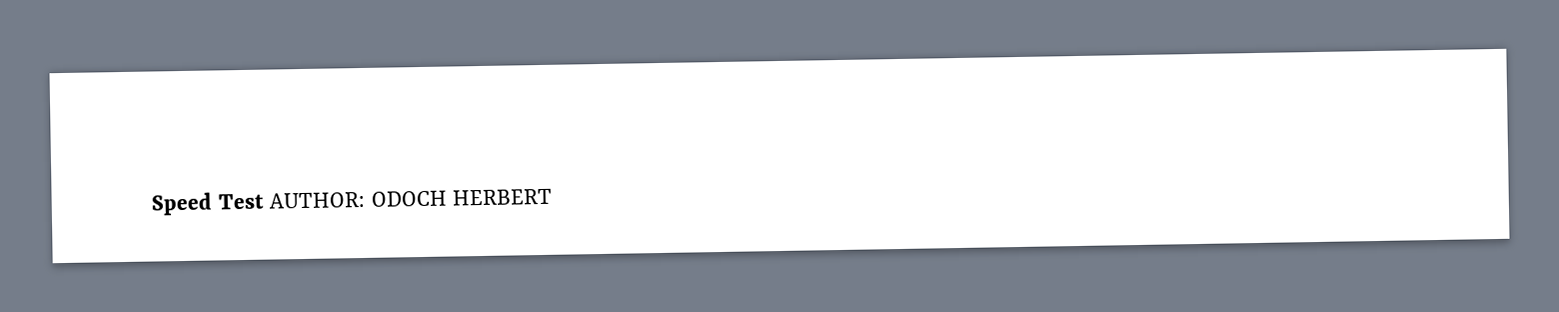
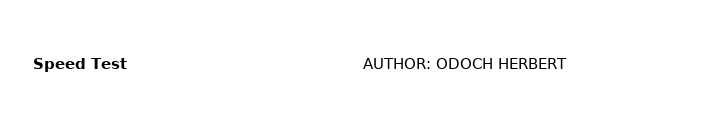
- Speed Test AUTHOR: ODOCH HERBERT
+ Speed Test
+ AUTHOR: ODOCH HERBERT

